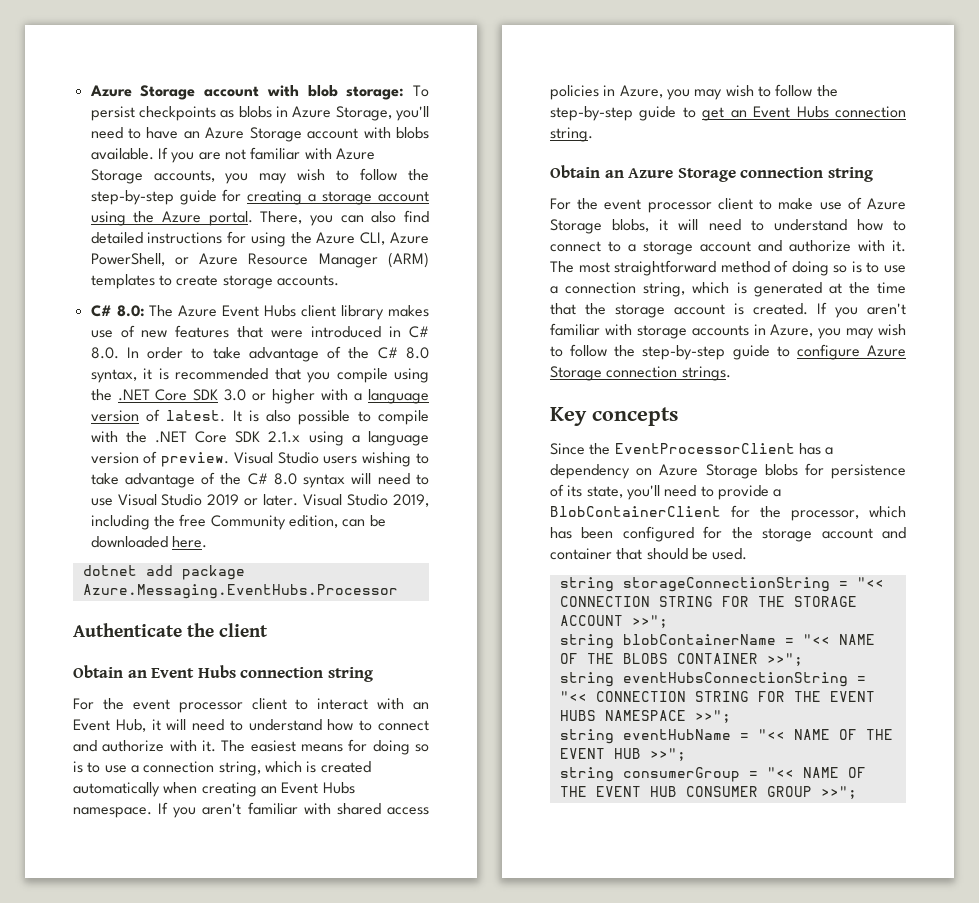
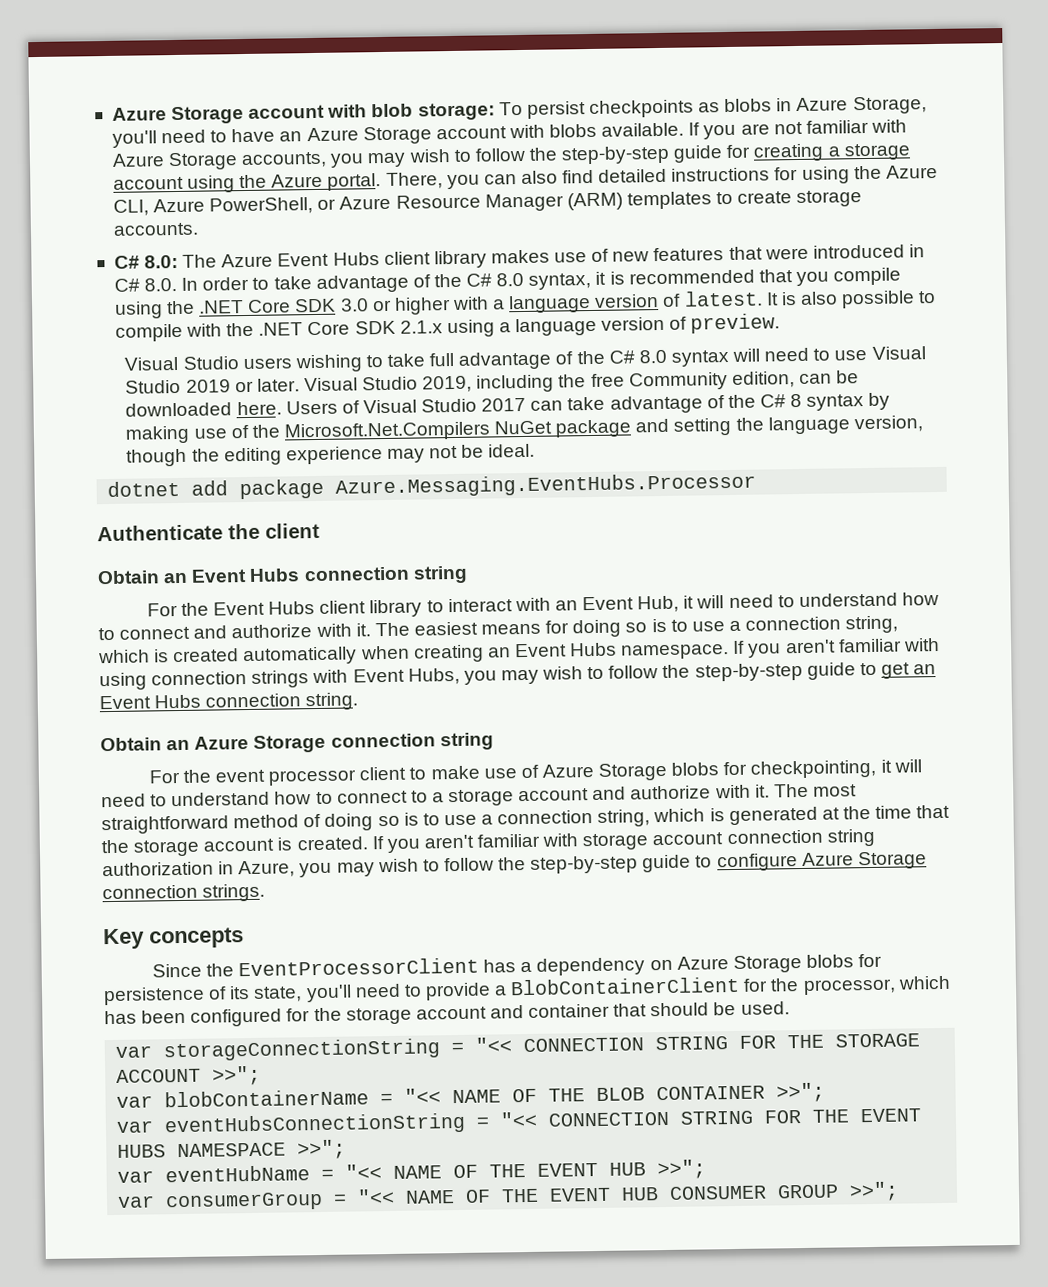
- It is also possible to compile with the .NET Core SDK 2.1.x using a language version of preview. Visual Studio users wishing to take advantage of the C# 8.0 syntax will need to use Visual Studio 2019 or later.
+ It is also possible to compile with the .NET Core SDK 2.1.x using a language version of preview.
+ Visual Studio users wishing to take full advantage of the C# 8.0 syntax will need to use Visual Studio 2019 or later.
+ Users of Visual Studio 2017 can take advantage of the C# 8 syntax by making use of the Microsoft.Net.Compilers NuGet package and setting the language version, though the editing experience may not be ideal.
- For the event processor client to interact with an Event Hub, it will need to understand how to connect and authorize with it.
+ For the Event Hubs client library to interact with an Event Hub, it will need to understand how to connect and authorize with it.
- If you aren't familiar with shared access policies in Azure, you may wish to follow the step-by-step guide to get an Event Hubs connection string.
+ If you aren't familiar with using connection strings with Event Hubs, you may wish to follow the step-by-step guide to get an Event Hubs connection string.
- For the event processor client to make use of Azure Storage blobs, it will need to understand how to connect to a storage account and authorize with it.
+ For the event processor client to make use of Azure Storage blobs for checkpointing, it will need to understand how to connect to a storage account and authorize with it.
- If you aren't familiar with storage accounts in Azure, you may wish to follow the step-by-step guide to configure Azure Storage connection strings.
+ If you aren't familiar with storage account connection string authorization in Azure, you may wish to follow the step-by-step guide to configure Azure Storage connection strings.
- string storageConnectionString = "<< CONNECTION STRING FOR THE STORAGE ACCOUNT >>";
+ var storageConnectionString = "<< CONNECTION STRING FOR THE STORAGE ACCOUNT >>";
- string blobContainerName = "<< NAME OF THE BLOBS CONTAINER >>";
+ var blobContainerName = "<< NAME OF THE BLOB CONTAINER >>";
- string eventHubsConnectionString = "<< CONNECTION STRING FOR THE EVENT HUBS NAMESPACE >>";
+ var eventHubsConnectionString = "<< CONNECTION STRING FOR THE EVENT HUBS NAMESPACE >>";
- string eventHubName = "<< NAME OF THE EVENT HUB >>";
+ var eventHubName = "<< NAME OF THE EVENT HUB >>";
- string consumerGroup = "<< NAME OF THE EVENT HUB CONSUMER GROUP >>";
+ var consumerGroup = "<< NAME OF THE EVENT HUB CONSUMER GROUP >>";

